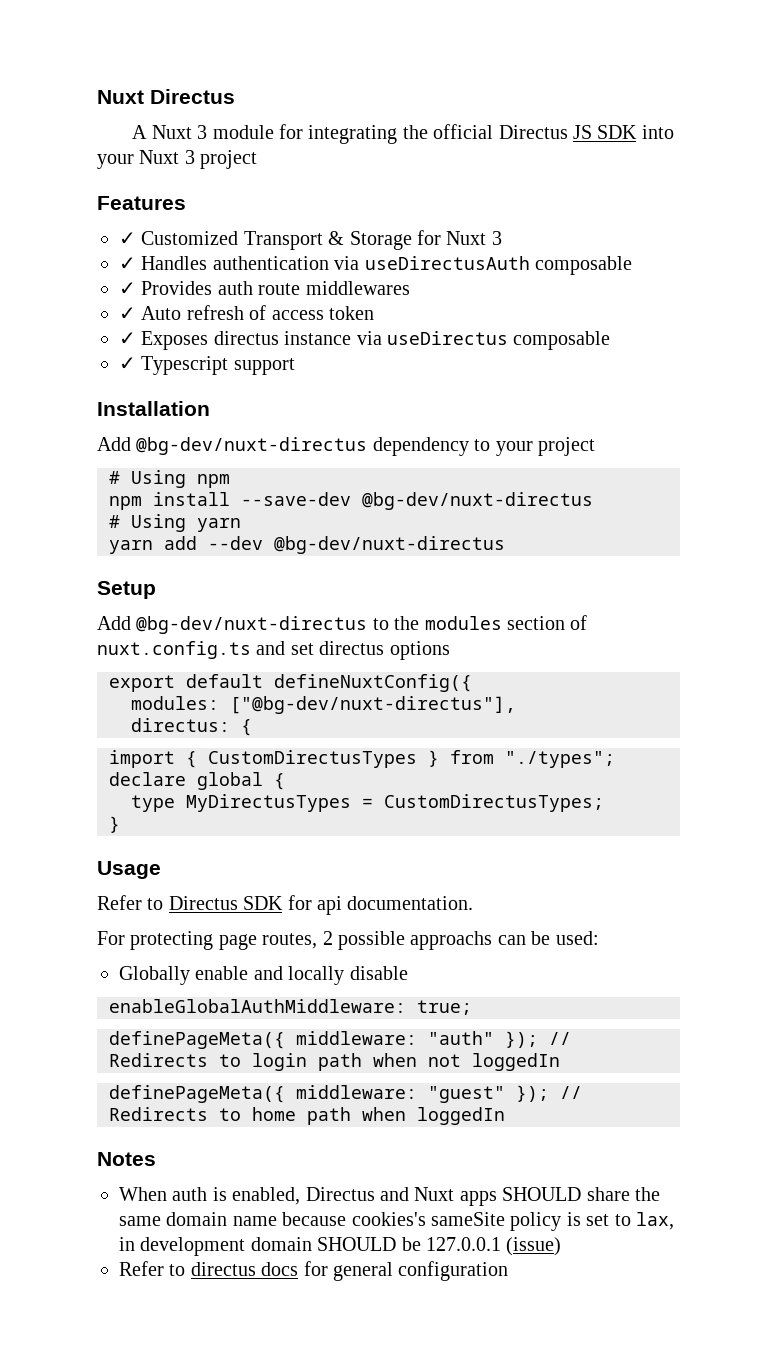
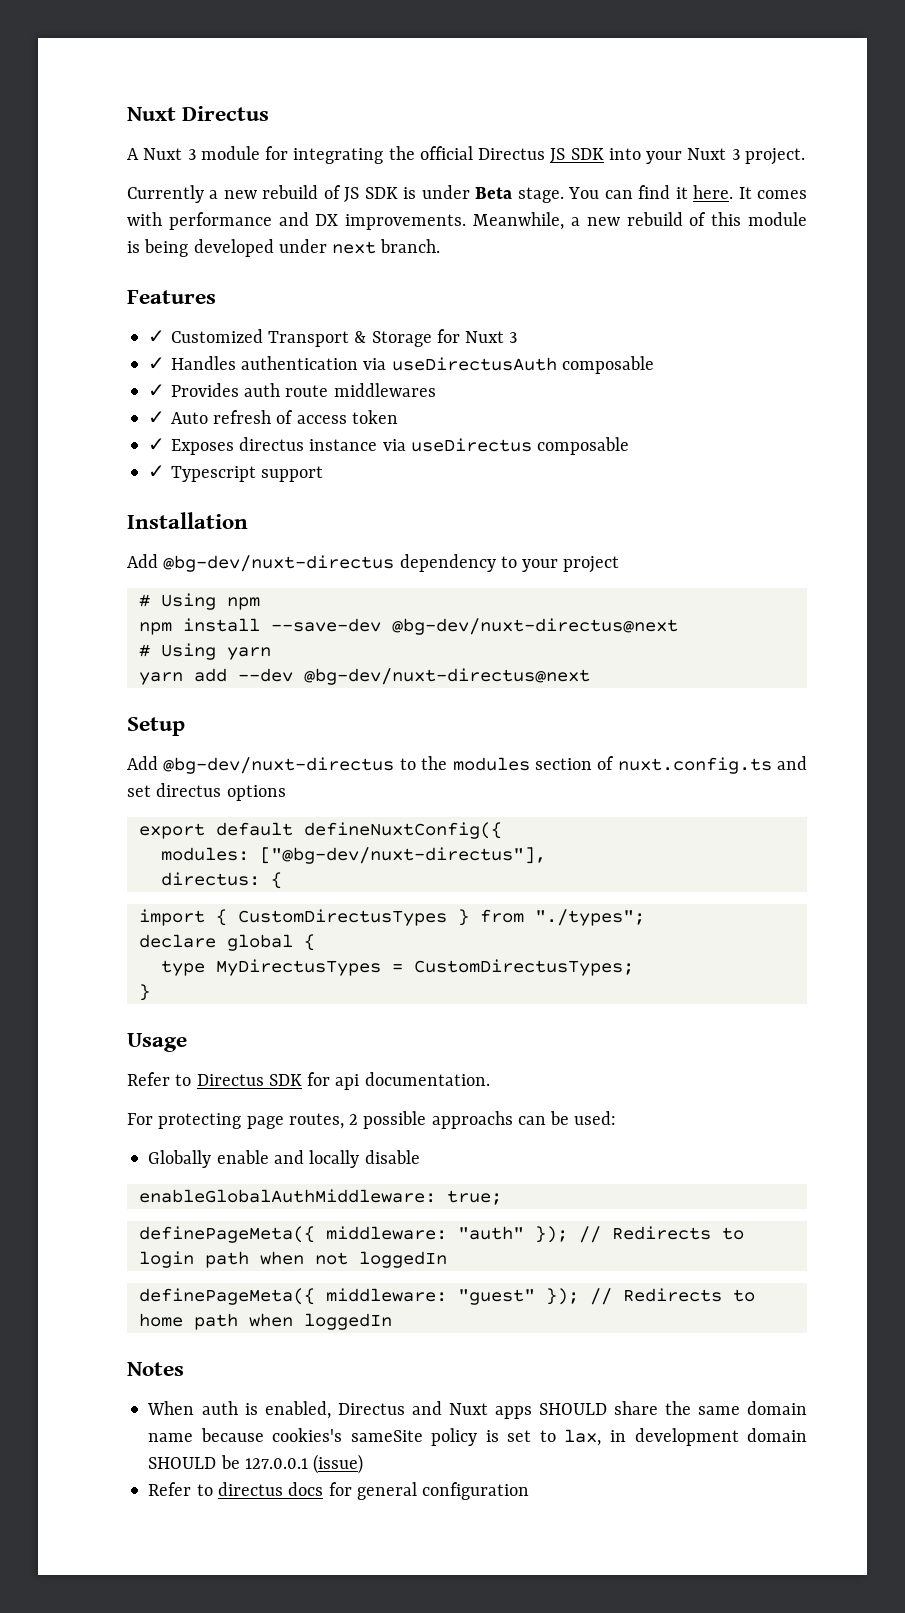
- A Nuxt 3 module for integrating the official Directus JS SDK into your Nuxt 3 project
+ A Nuxt 3 module for integrating the official Directus JS SDK into your Nuxt 3 project.
+ Currently a new rebuild of JS SDK is under Beta stage. You can find it here. It comes with performance and DX improvements. Meanwhile, a new rebuild of this module is being developed under next branch.
- npm install --save-dev @bg-dev/nuxt-directus
+ npm install --save-dev @bg-dev/nuxt-directus@next
- yarn add --dev @bg-dev/nuxt-directus
+ yarn add --dev @bg-dev/nuxt-directus@next

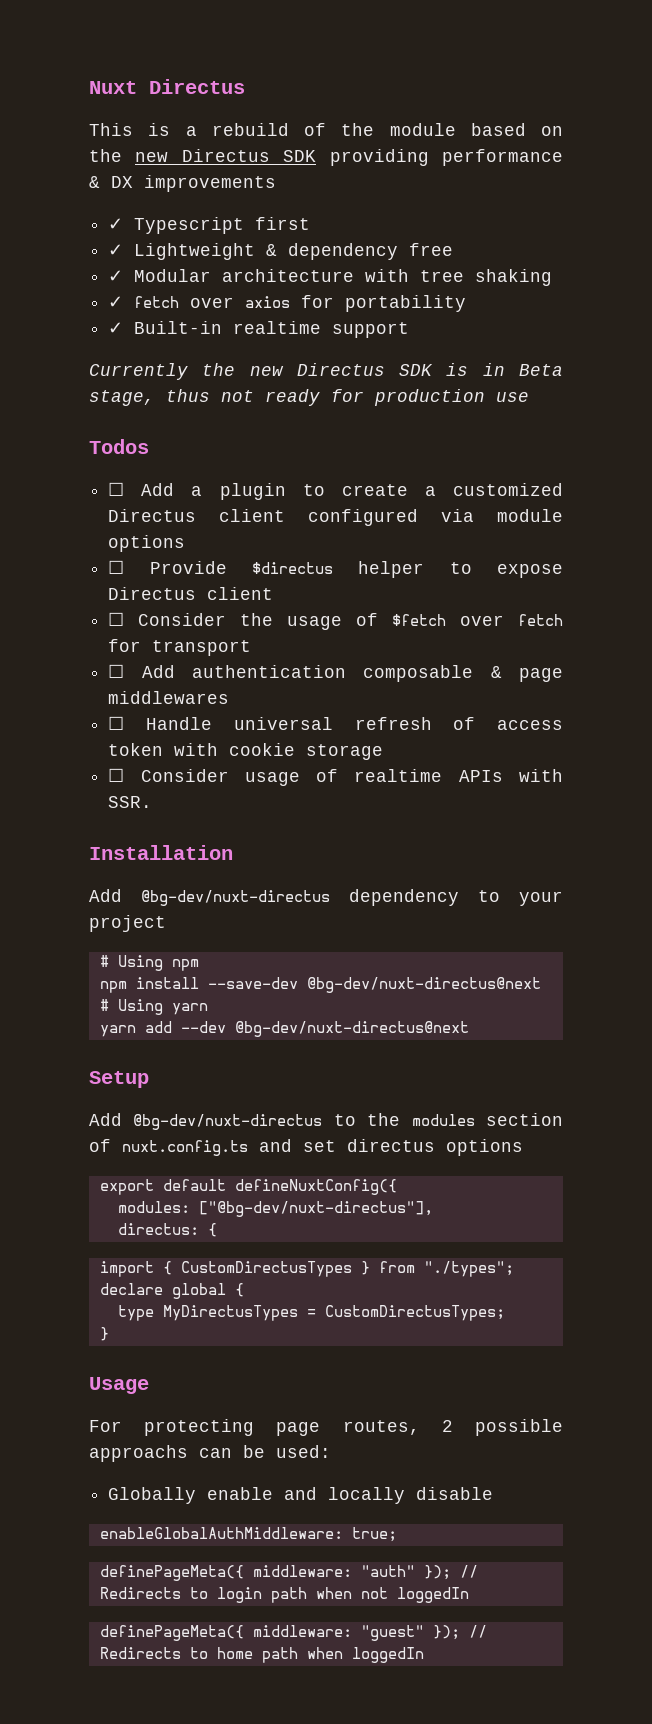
- A Nuxt 3 module for integrating the official Directus JS SDK into your Nuxt 3 project.
- Currently a new rebuild of JS SDK is under Beta stage. You can find it here. It comes with performance and DX improvements. Meanwhile, a new rebuild of this module is being developed under next branch.
- Features
- ✓ Customized Transport & Storage for Nuxt 3
- ✓ Handles authentication via useDirectusAuth composable
- ✓ Provides auth route middlewares
- ✓ Auto refresh of access token
- ✓ Exposes directus instance via useDirectus composable
- ✓ Typescript support
+ This is a rebuild of the module based on the new Directus SDK providing performance & DX improvements
+ ✓ Typescript first
+ ✓ Lightweight & dependency free
+ ✓ Modular architecture with tree shaking
+ ✓ fetch over axios for portability
+ ✓ Built-in realtime support
+ Currently the new Directus SDK is in Beta stage, thus not ready for production use
+ Todos
+ ☐ Add a plugin to create a customized Directus client configured via module options
+ ☐ Provide $directus helper to expose Directus client
+ ☐ Consider the usage of $fetch over fetch for transport
+ ☐ Add authentication composable & page middlewares
+ ☐ Handle universal refresh of access token with cookie storage
+ ☐ Consider usage of realtime APIs with SSR.
- Refer to Directus SDK for api documentation.
- Notes
- When auth is enabled, Directus and Nuxt apps SHOULD share the same domain name because cookies's sameSite policy is set to lax, in development domain SHOULD be 127.0.0.1 (issue)
- Refer to directus docs for general configuration

